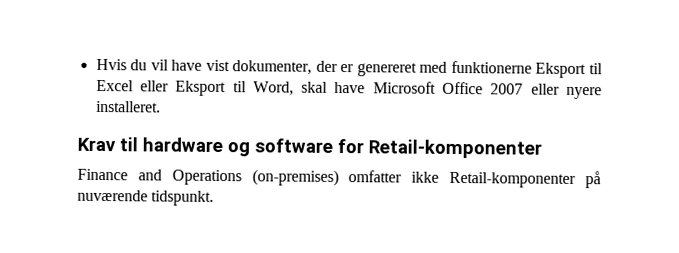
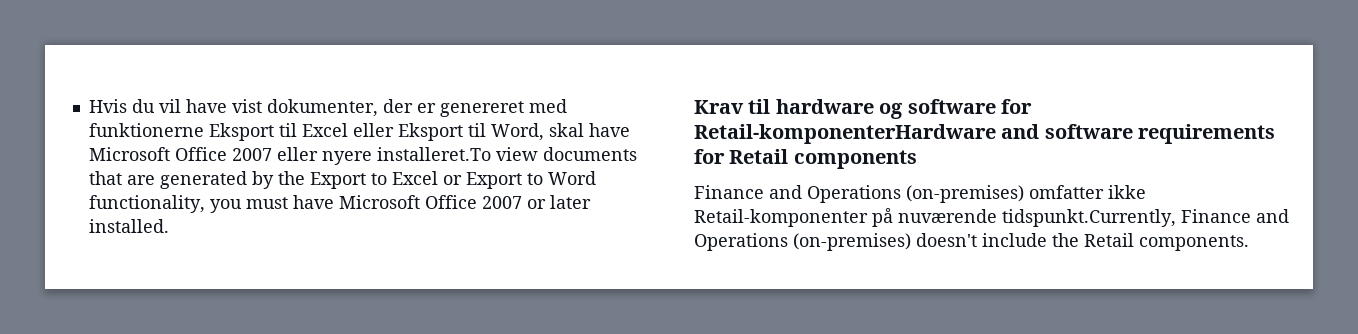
- Hvis du vil have vist dokumenter, der er genereret med funktionerne Eksport til Excel eller Eksport til Word, skal have Microsoft Office 2007 eller nyere installeret.
+ Hvis du vil have vist dokumenter, der er genereret med funktionerne Eksport til Excel eller Eksport til Word, skal have Microsoft Office 2007 eller nyere installeret.To view documents that are generated by the Export to Excel or Export to Word functionality, you must have Microsoft Office 2007 or later installed.
- Krav til hardware og software for Retail-komponenter
+ Krav til hardware og software for Retail-komponenterHardware and software requirements for Retail components
- Finance and Operations (on-premises) omfatter ikke Retail-komponenter på nuværende tidspunkt.
+ Finance and Operations (on-premises) omfatter ikke Retail-komponenter på nuværende tidspunkt.Currently, Finance and Operations (on-premises) doesn't include the Retail components.

